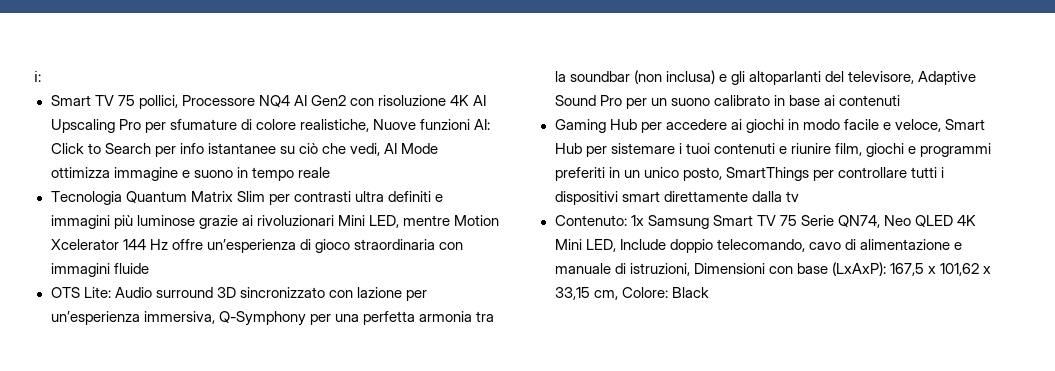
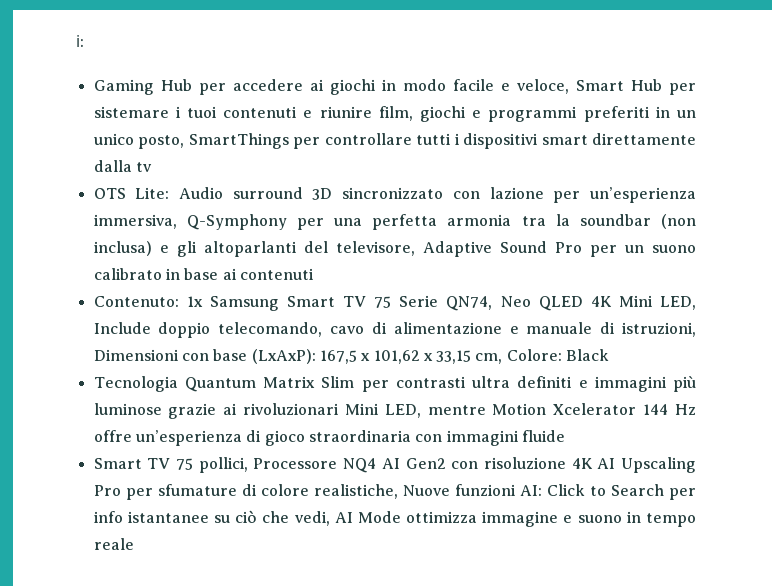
+ Gaming Hub per accedere ai giochi in modo facile e veloce, Smart Hub per sistemare i tuoi contenuti e riunire film, giochi e programmi preferiti in un unico posto, SmartThings per controllare tutti i dispositivi smart direttamente dalla tv
+ OTS Lite: Audio surround 3D sincronizzato con lazione per un’esperienza immersiva, Q-Symphony per una perfetta armonia tra la soundbar (non inclusa) e gli altoparlanti del televisore, Adaptive Sound Pro per un suono calibrato in base ai contenuti
+ Contenuto: 1x Samsung Smart TV 75 Serie QN74, Neo QLED 4K Mini LED, Include doppio telecomando, cavo di alimentazione e manuale di istruzioni, Dimensioni con base (LxAxP): 167,5 x 101,62 x 33,15 cm, Colore: Black
+ Tecnologia Quantum Matrix Slim per contrasti ultra definiti e immagini più luminose grazie ai rivoluzionari Mini LED, mentre Motion Xcelerator 144 Hz offre un’esperienza di gioco straordinaria con immagini fluide
- Tecnologia Quantum Matrix Slim per contrasti ultra definiti e immagini più luminose grazie ai rivoluzionari Mini LED, mentre Motion Xcelerator 144 Hz offre un’esperienza di gioco straordinaria con immagini fluide
- OTS Lite: Audio surround 3D sincronizzato con lazione per un’esperienza immersiva, Q-Symphony per una perfetta armonia tra la soundbar (non inclusa) e gli altoparlanti del televisore, Adaptive Sound Pro per un suono calibrato in base ai contenuti
- Gaming Hub per accedere ai giochi in modo facile e veloce, Smart Hub per sistemare i tuoi contenuti e riunire film, giochi e programmi preferiti in un unico posto, SmartThings per controllare tutti i dispositivi smart direttamente dalla tv
- Contenuto: 1x Samsung Smart TV 75 Serie QN74, Neo QLED 4K Mini LED, Include doppio telecomando, cavo di alimentazione e manuale di istruzioni, Dimensioni con base (LxAxP): 167,5 x 101,62 x 33,15 cm, Colore: Black

